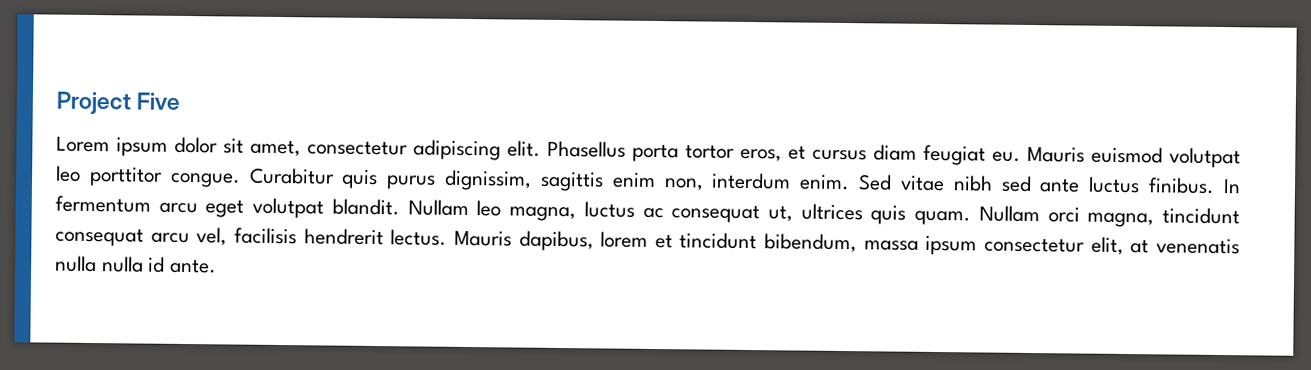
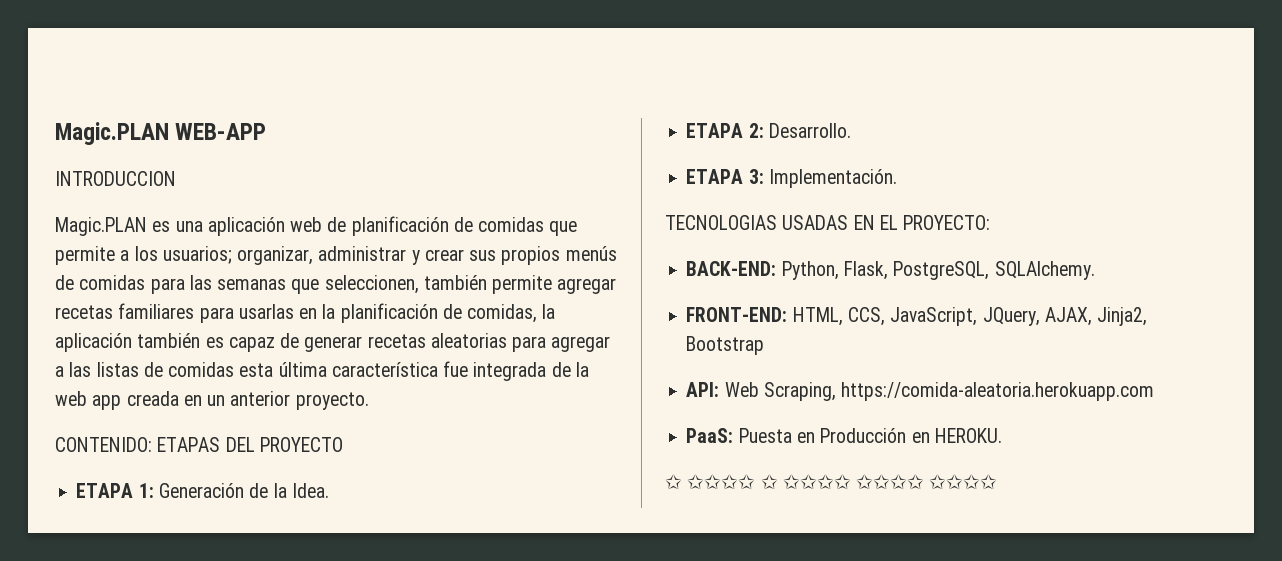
- Project Five
- Lorem ipsum dolor sit amet, consectetur adipiscing elit. Phasellus porta tortor eros, et cursus diam feugiat eu. Mauris euismod volutpat leo porttitor congue. Curabitur quis purus dignissim, sagittis enim non, interdum enim. Sed vitae nibh sed ante luctus finibus. In fermentum arcu eget volutpat blandit. Nullam leo magna, luctus ac consequat ut, ultrices quis quam. Nullam orci magna, tincidunt consequat arcu vel, facilisis hendrerit lectus. Mauris dapibus, lorem et tincidunt bibendum, massa ipsum consectetur elit, at venenatis nulla nulla id ante.
+ Magic.PLAN WEB-APP
+ INTRODUCCION
+ Magic.PLAN es una aplicación web de planificación de comidas que permite a los usuarios; organizar, administrar y crear sus propios menús de comidas para las semanas que seleccionen, también permite agregar recetas familiares para usarlas en la planificación de comidas, la aplicación también es capaz de generar recetas aleatorias para agregar a las listas de comidas esta última característica fue integrada de la web app creada en un anterior proyecto.
+ CONTENIDO: ETAPAS DEL PROYECTO
+ ETAPA 1: Generación de la Idea.
+ ETAPA 2: Desarrollo.
+ ETAPA 3: Implementación.
+ TECNOLOGIAS USADAS EN EL PROYECTO:
+ BACK-END: Python, Flask, PostgreSQL, SQLAlchemy.
+ FRONT-END: HTML, CCS, JavaScript, JQuery, AJAX, Jinja2, Bootstrap
+ API: Web Scraping, https://comida-aleatoria.herokuapp.com
+ PaaS: Puesta en Producción en HEROKU.
+ ✩ ✩✩✩✩ ✩ ✩✩✩✩ ✩✩✩✩ ✩✩✩✩

